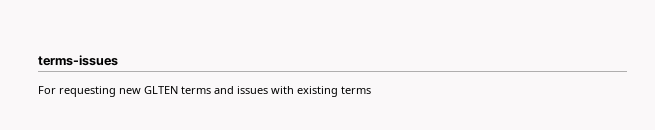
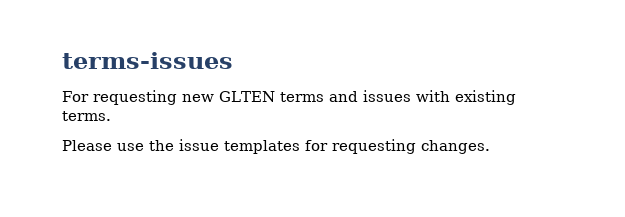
- For requesting new GLTEN terms and issues with existing terms
+ For requesting new GLTEN terms and issues with existing terms.
+ Please use the issue templates for requesting changes.

